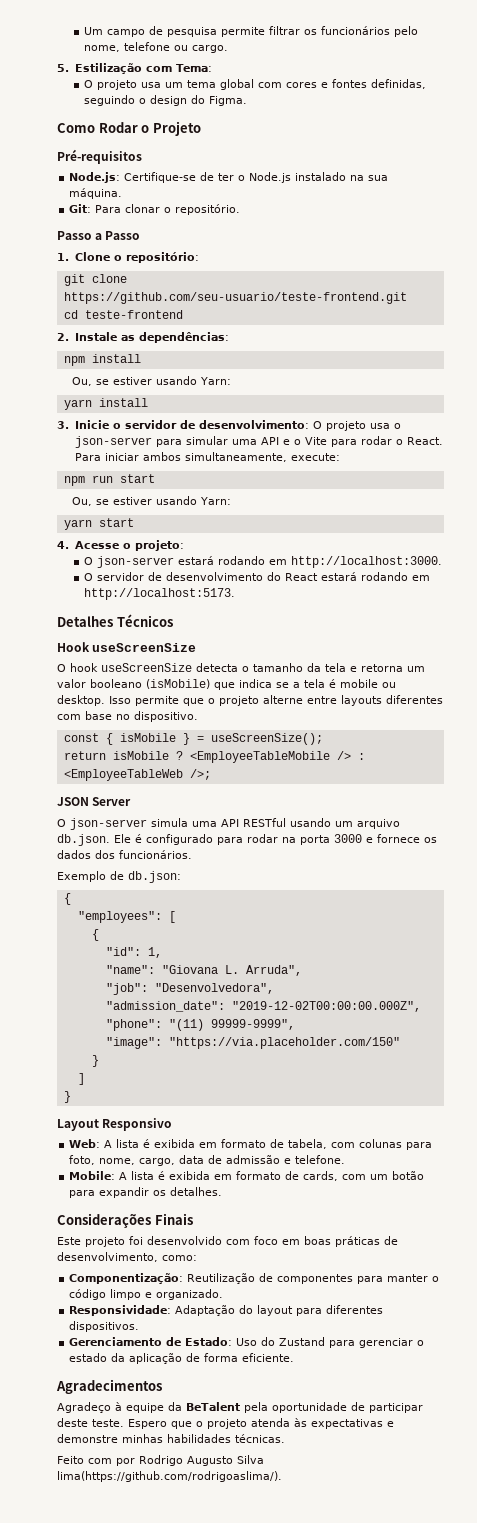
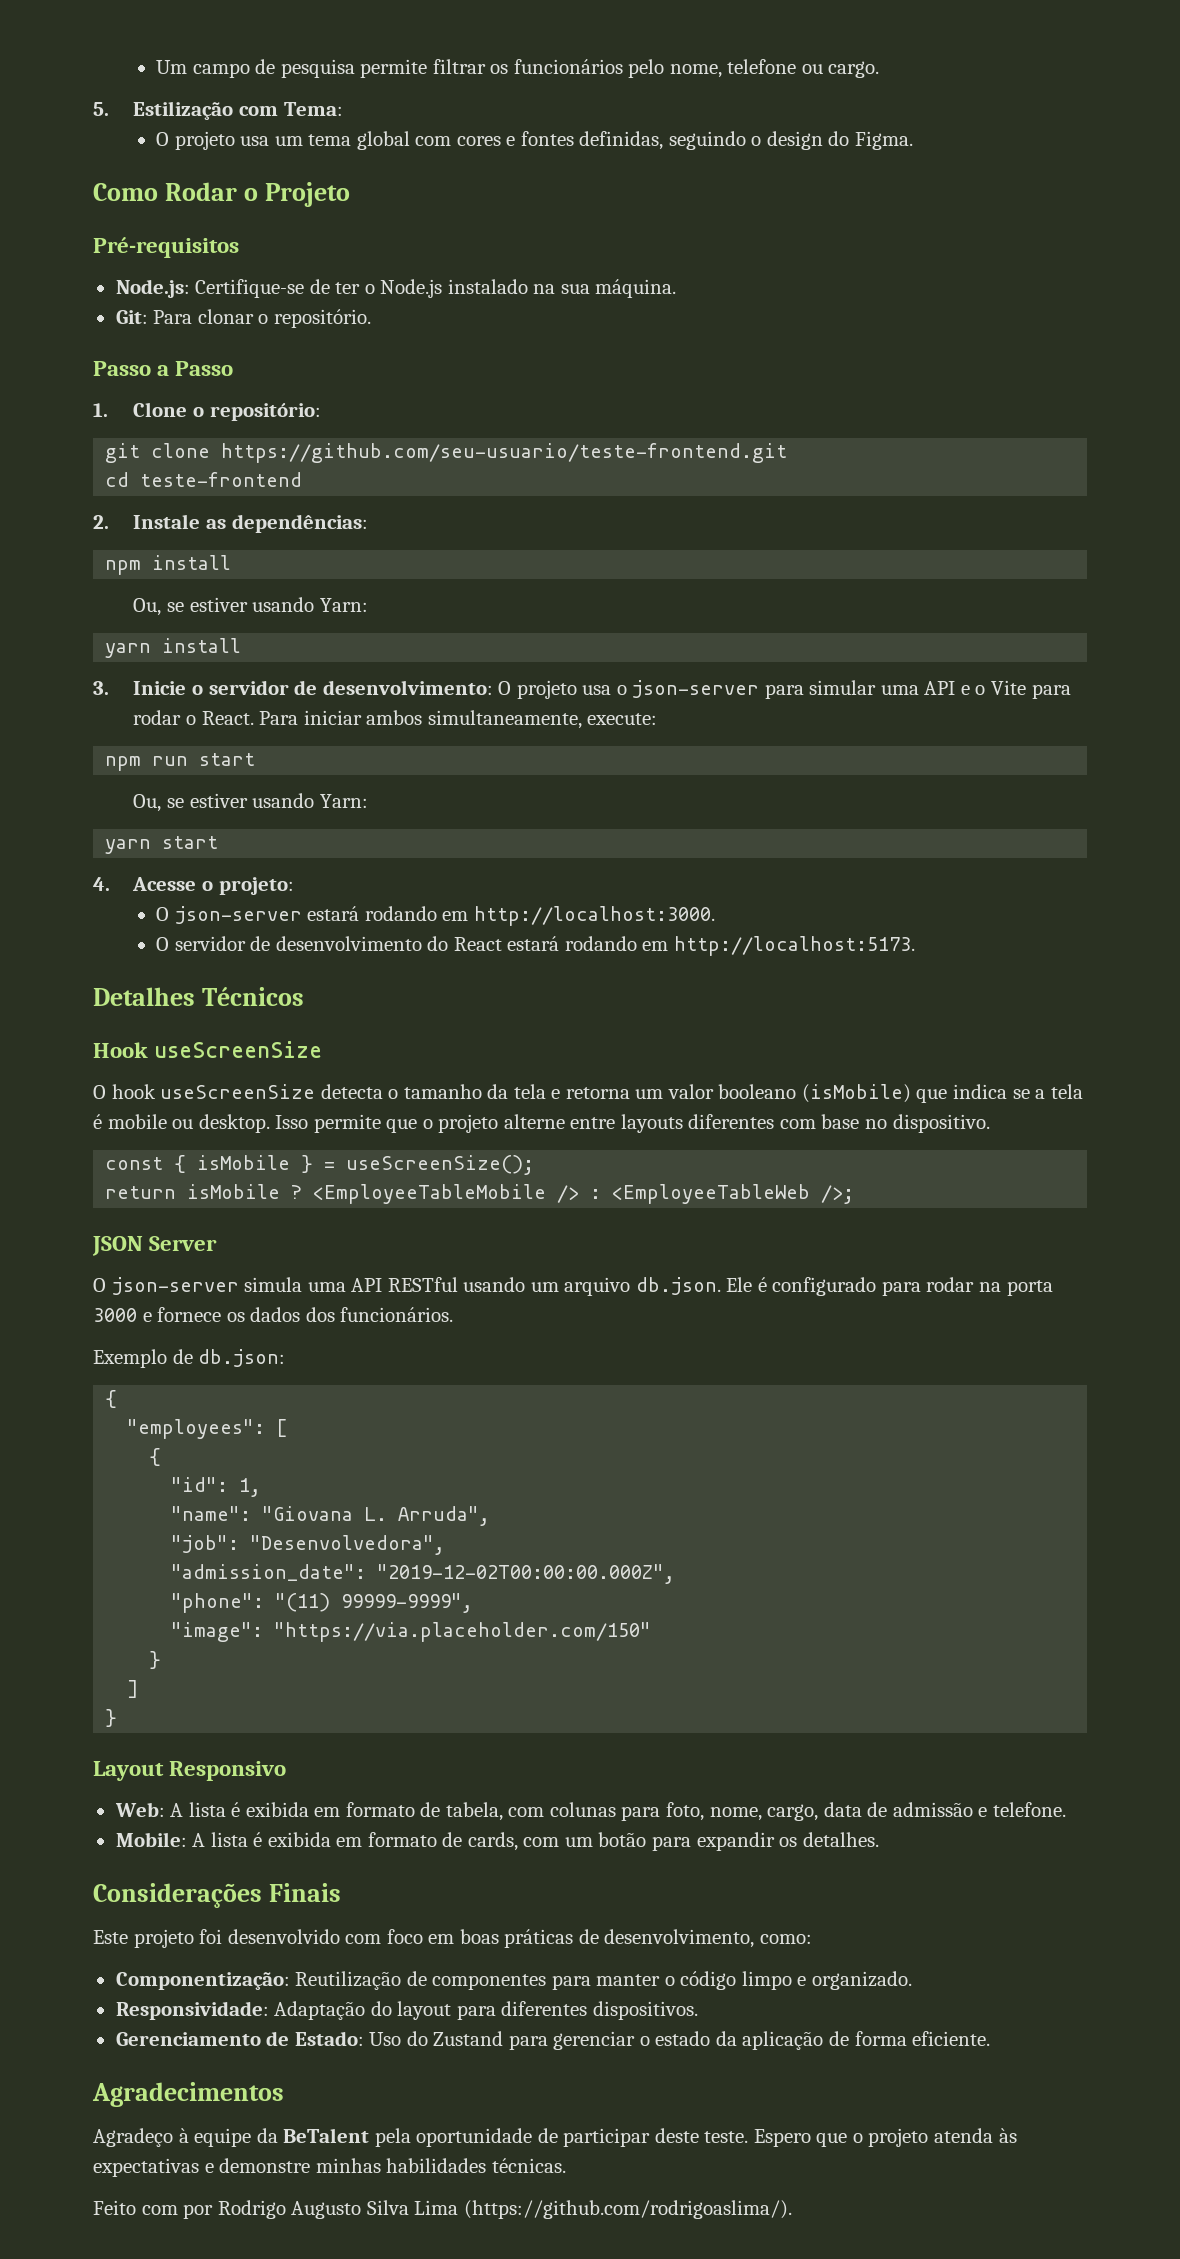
- Feito com por Rodrigo Augusto Silva lima(https://github.com/rodrigoaslima/).
+ Feito com por Rodrigo Augusto Silva Lima (https://github.com/rodrigoaslima/).

